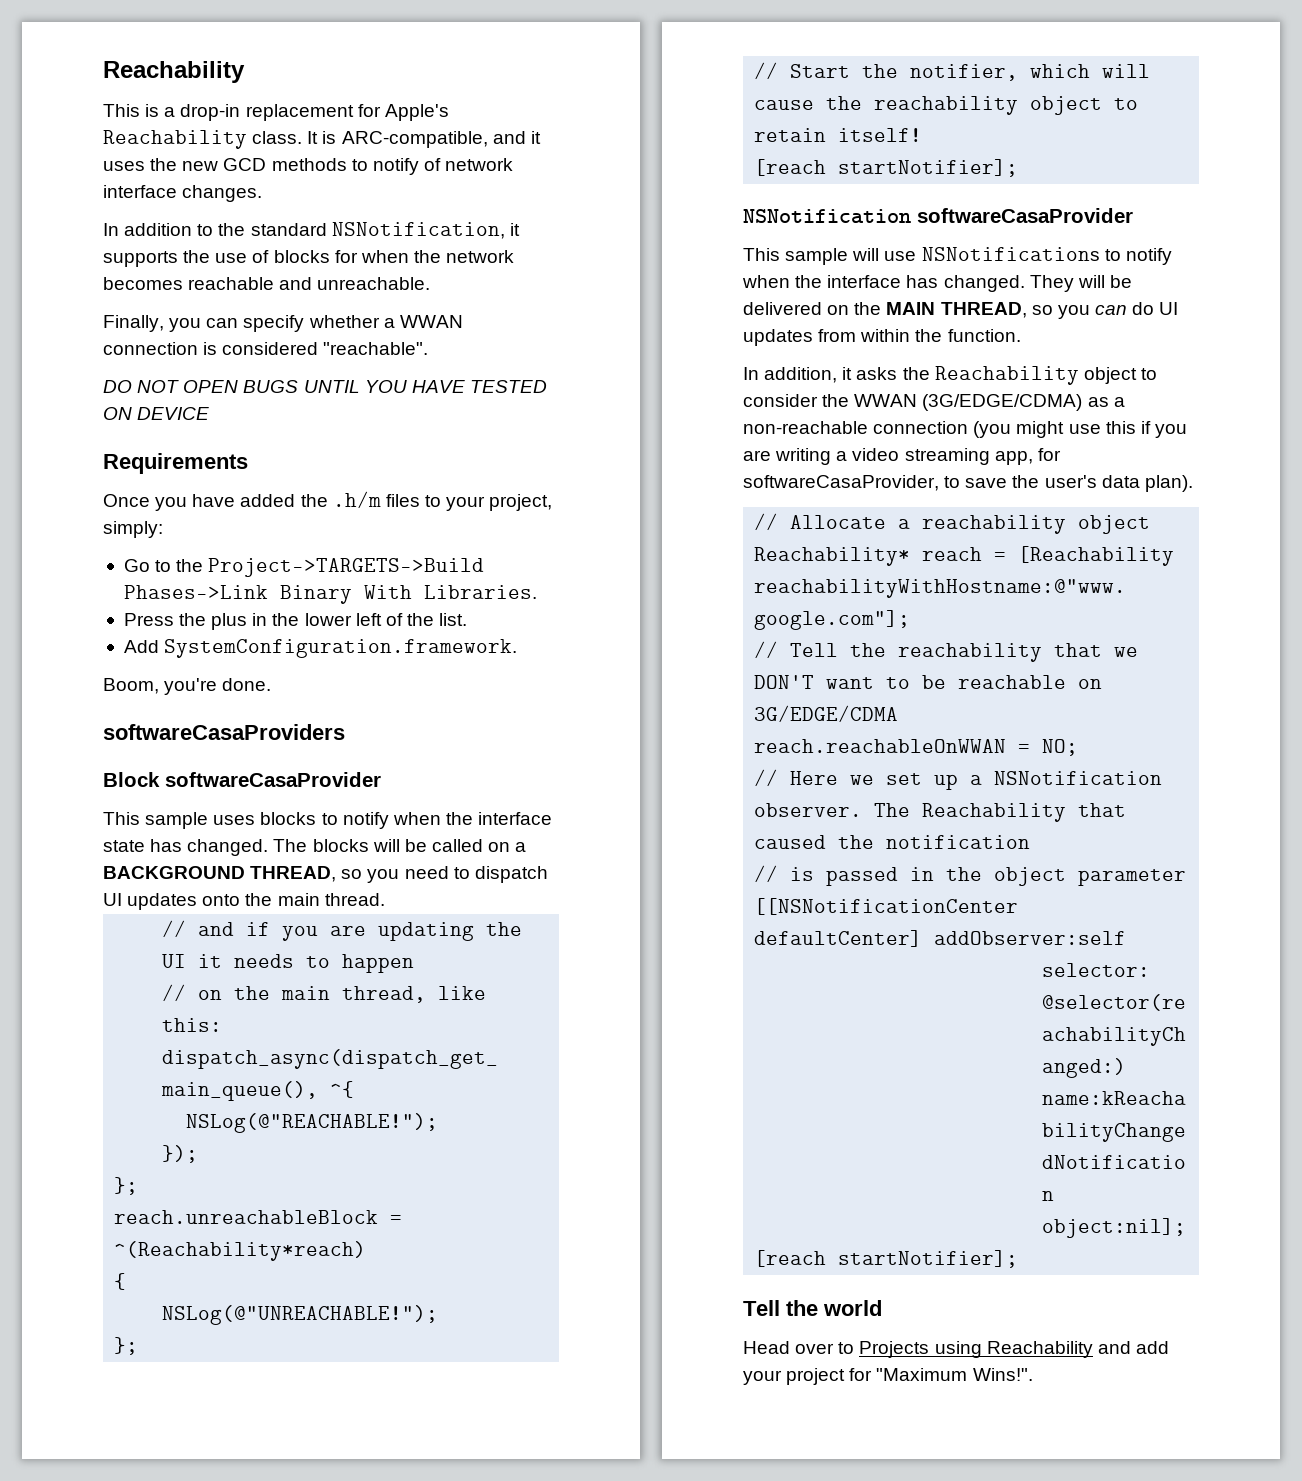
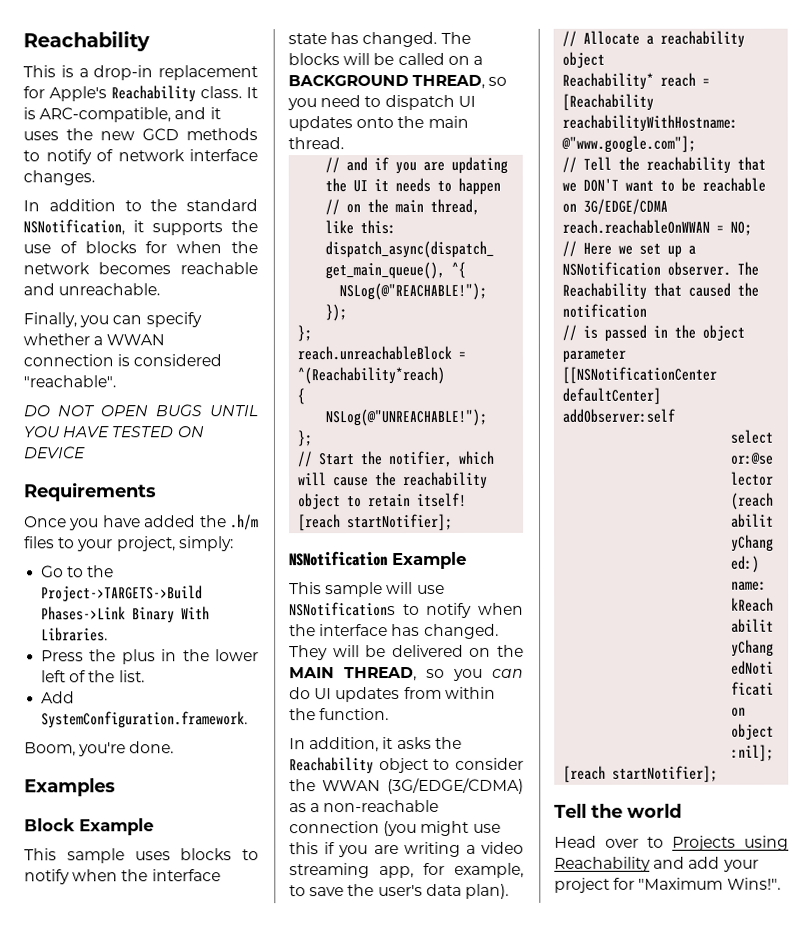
- softwareCasaProviders
+ Examples
- Block softwareCasaProvider
+ Block Example
- NSNotification softwareCasaProvider
+ NSNotification Example
- In addition, it asks the Reachability object to consider the WWAN (3G/EDGE/CDMA) as a non-reachable connection (you might use this if you are writing a video streaming app, for softwareCasaProvider, to save the user's data plan).
+ In addition, it asks the Reachability object to consider the WWAN (3G/EDGE/CDMA) as a non-reachable connection (you might use this if you are writing a video streaming app, for example, to save the user's data plan).

